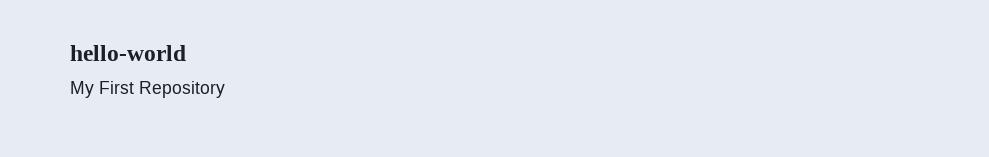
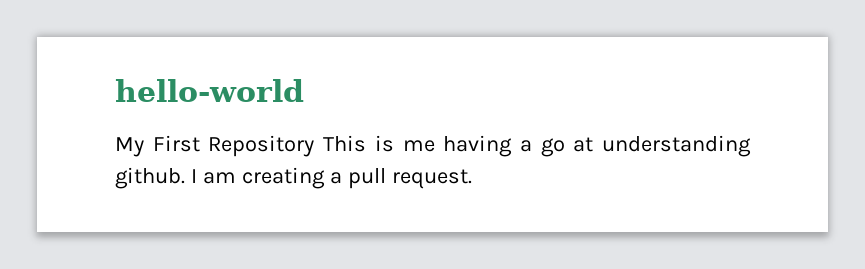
- My First Repository
+ My First Repository This is me having a go at understanding github. I am creating a pull request.

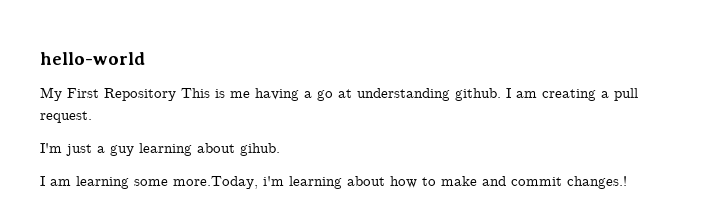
+ I'm just a guy learning about gihub.
+ I am learning some more.Today, i'm learning about how to make and commit changes.!

